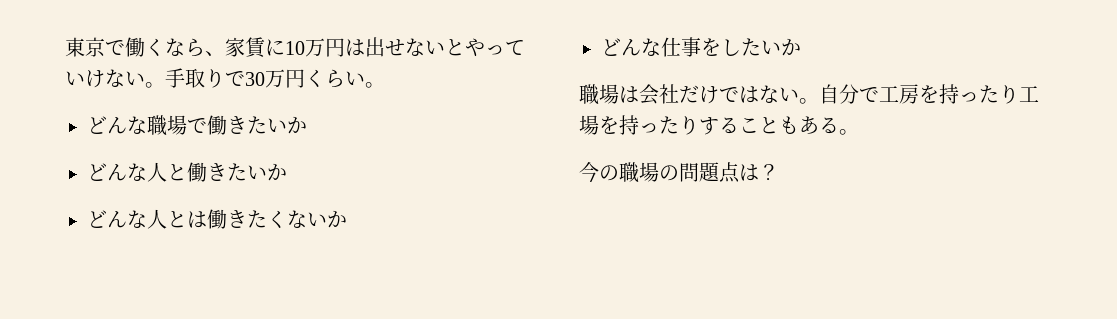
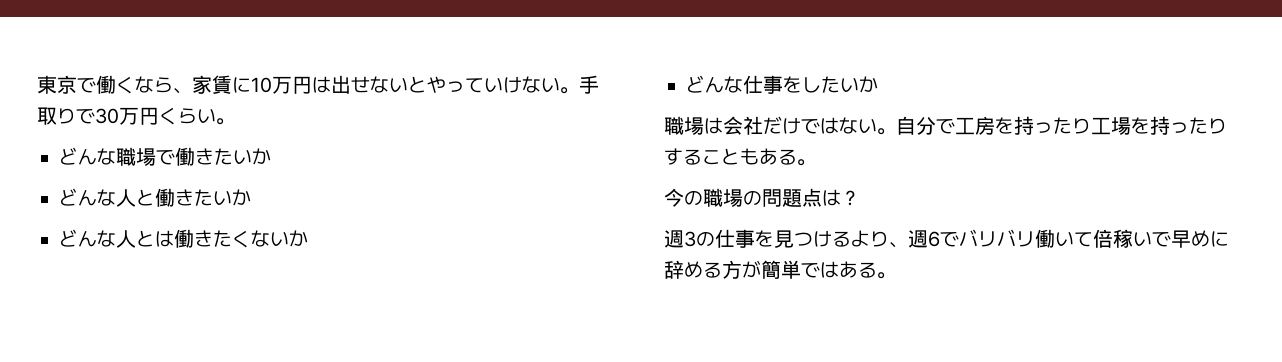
+ 週3の仕事を見つけるより、週6でバリバリ働いて倍稼いで早めに辞める方が簡単ではある。

